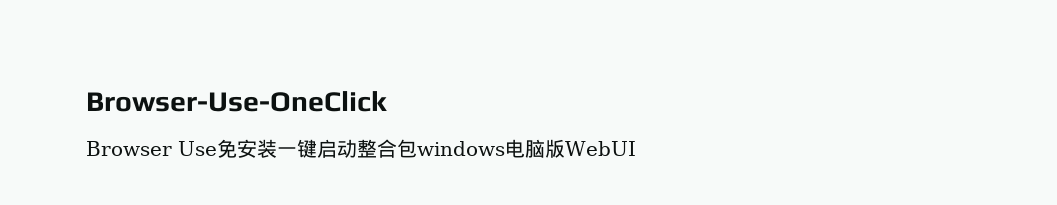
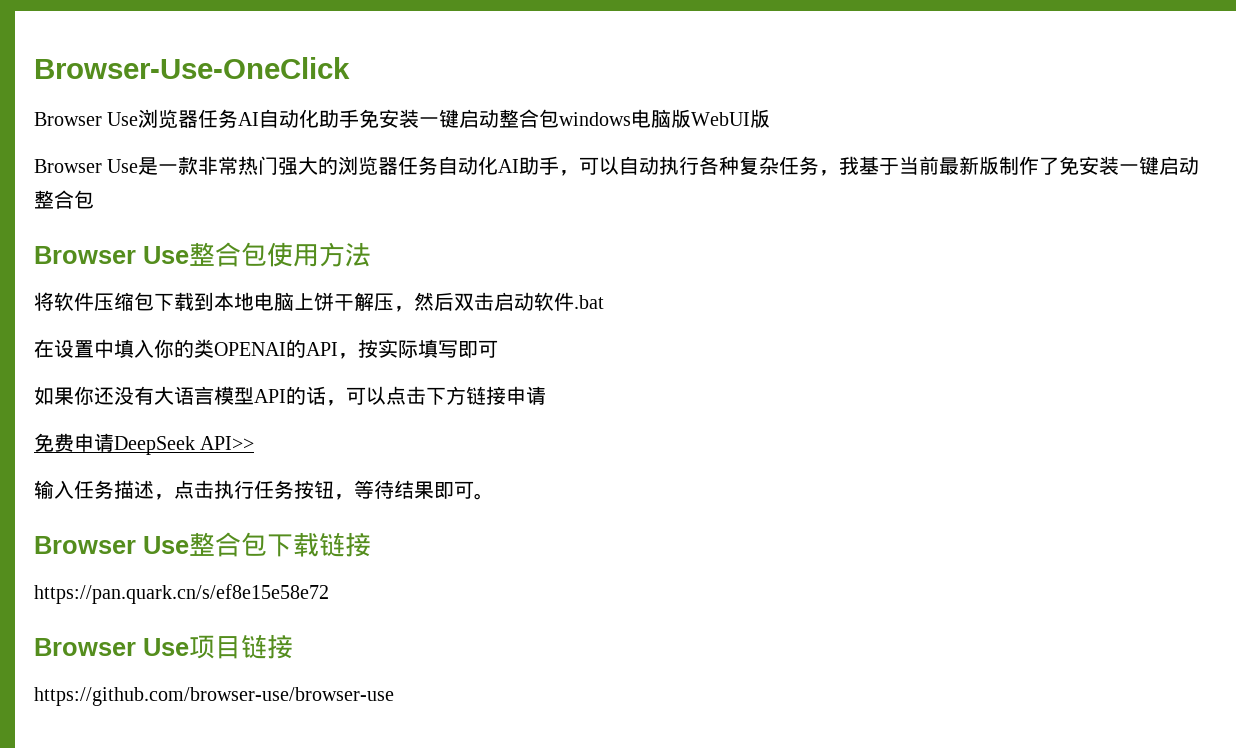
- Browser Use免安装一键启动整合包windows电脑版WebUI
+ Browser Use浏览器任务AI自动化助手免安装一键启动整合包windows电脑版WebUI版
+ Browser Use是一款非常热门强大的浏览器任务自动化AI助手，可以自动执行各种复杂任务，我基于当前最新版制作了免安装一键启动整合包
+ Browser Use整合包使用方法
+ 将软件压缩包下载到本地电脑上饼干解压，然后双击启动软件.bat
+ 在设置中填入你的类OPENAI的API，按实际填写即可
+ 如果你还没有大语言模型API的话，可以点击下方链接申请
+ 免费申请DeepSeek API>>
+ 输入任务描述，点击执行任务按钮，等待结果即可。
+ Browser Use整合包下载链接
+ https://pan.quark.cn/s/ef8e15e58e72
+ Browser Use项目链接
+ https://github.com/browser-use/browser-use

